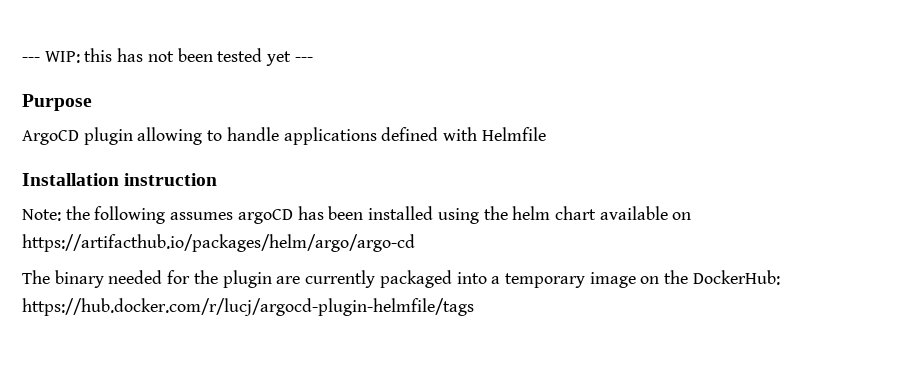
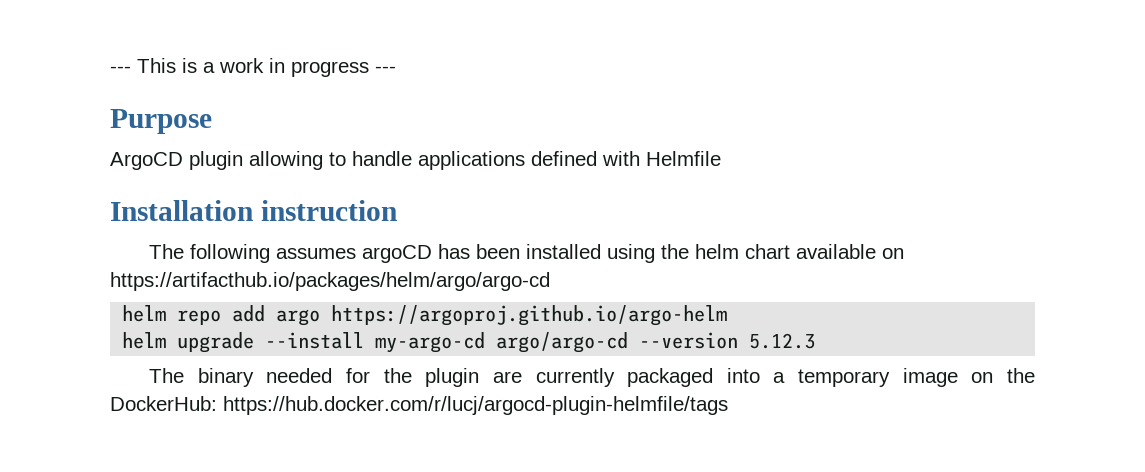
- --- WIP: this has not been tested yet ---
+ --- This is a work in progress ---
- Note: the following assumes argoCD has been installed using the helm chart available on https://artifacthub.io/packages/helm/argo/argo-cd
+ The following assumes argoCD has been installed using the helm chart available on https://artifacthub.io/packages/helm/argo/argo-cd
+ helm repo add argo https://argoproj.github.io/argo-helm
+ helm upgrade --install my-argo-cd argo/argo-cd --version 5.12.3

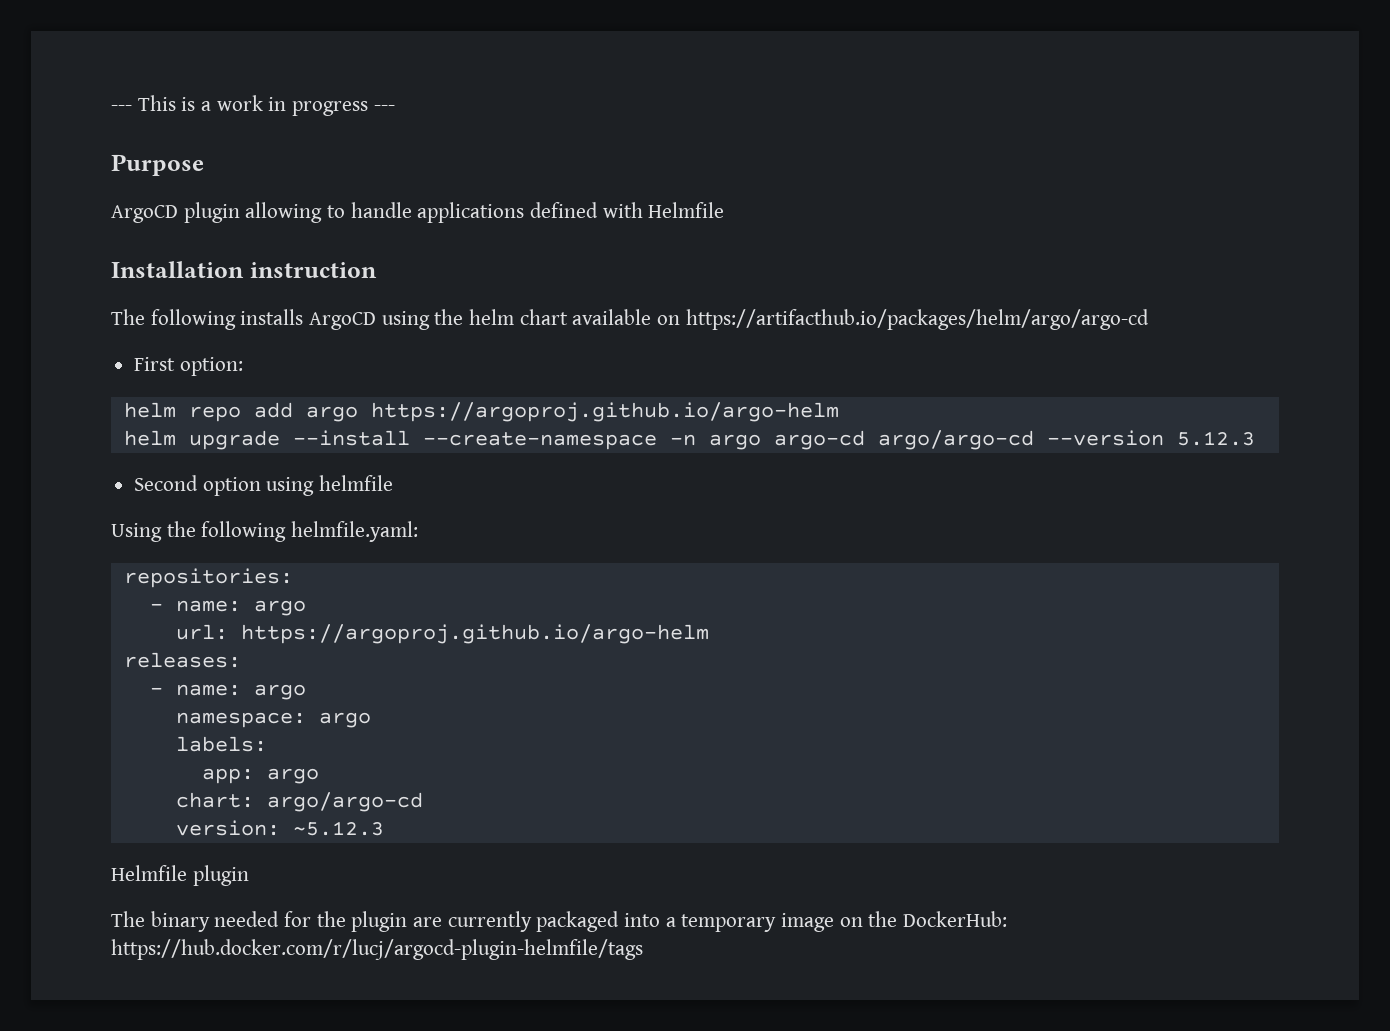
- The following assumes argoCD has been installed using the helm chart available on https://artifacthub.io/packages/helm/argo/argo-cd
+ The following installs ArgoCD using the helm chart available on https://artifacthub.io/packages/helm/argo/argo-cd
+ First option:
- helm upgrade --install my-argo-cd argo/argo-cd --version 5.12.3
+ helm upgrade --install --create-namespace -n argo argo-cd argo/argo-cd --version 5.12.3
+ Second option using helmfile
+ Using the following helmfile.yaml:
+ repositories:
+ - name: argo
+ url: https://argoproj.github.io/argo-helm
+ releases:
+ - name: argo
+ namespace: argo
+ labels:
+ app: argo
+ chart: argo/argo-cd
+ version: ~5.12.3
+ Helmfile plugin

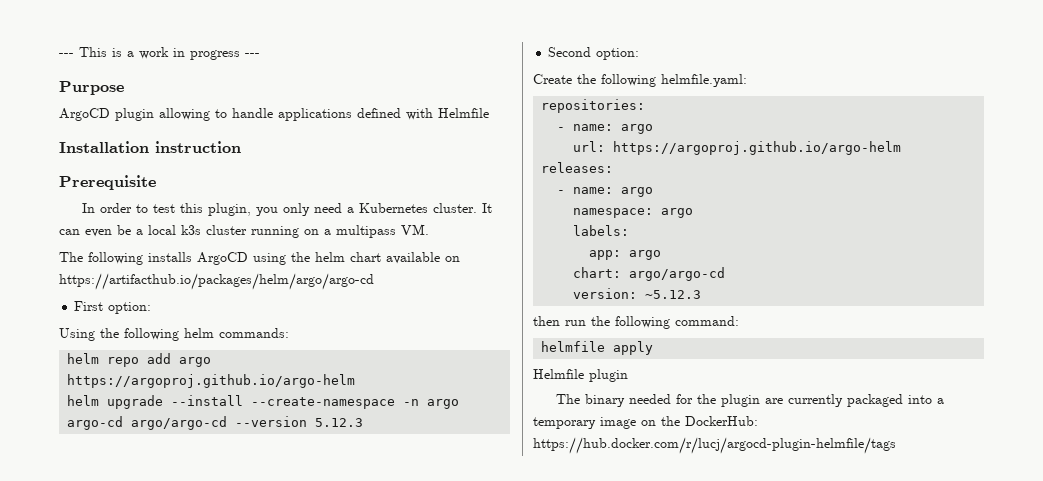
+ Prerequisite
+ In order to test this plugin, you only need a Kubernetes cluster. It can even be a local k3s cluster running on a multipass VM.
+ Using the following helm commands:
- Second option using helmfile
- Using the following helmfile.yaml:
+ Second option:
+ Create the following helmfile.yaml:
+ then run the following command:
+ helmfile apply

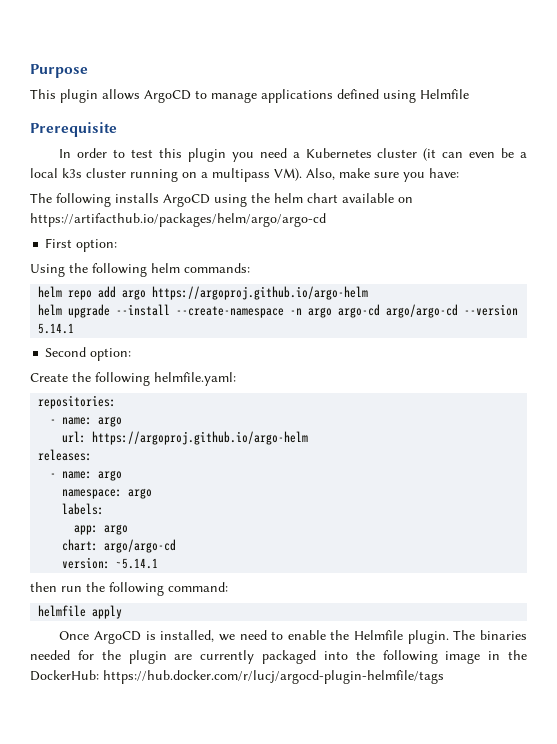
- --- This is a work in progress ---
  Purpose
- ArgoCD plugin allowing to handle applications defined with Helmfile
- Installation instruction
+ This plugin allows ArgoCD to manage applications defined using Helmfile
- In order to test this plugin, you only need a Kubernetes cluster. It can even be a local k3s cluster running on a multipass VM.
+ In order to test this plugin you need a Kubernetes cluster (it can even be a local k3s cluster running on a multipass VM). Also, make sure you have:
- helm upgrade --install --create-namespace -n argo argo-cd argo/argo-cd --version 5.12.3
+ helm upgrade --install --create-namespace -n argo argo-cd argo/argo-cd --version 5.14.1
- version: ~5.12.3
+ version: ~5.14.1
- Helmfile plugin
- The binary needed for the plugin are currently packaged into a temporary image on the DockerHub: https://hub.docker.com/r/lucj/argocd-plugin-helmfile/tags
+ Once ArgoCD is installed, we need to enable the Helmfile plugin. The binaries needed for the plugin are currently packaged into the following image in the DockerHub: https://hub.docker.com/r/lucj/argocd-plugin-helmfile/tags

